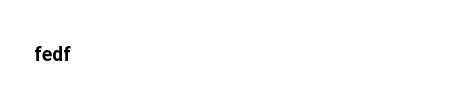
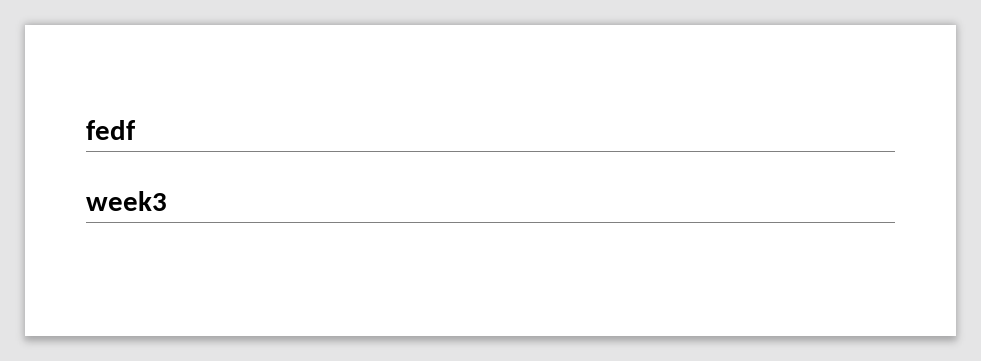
+ week3

